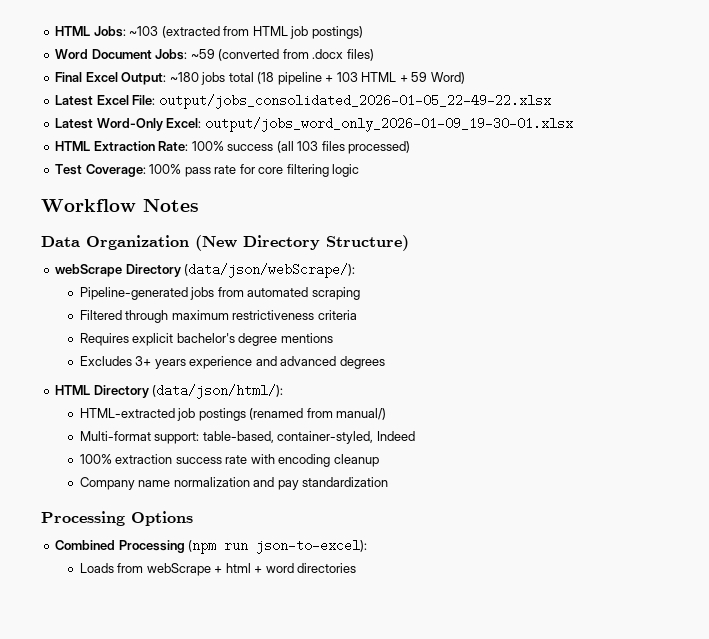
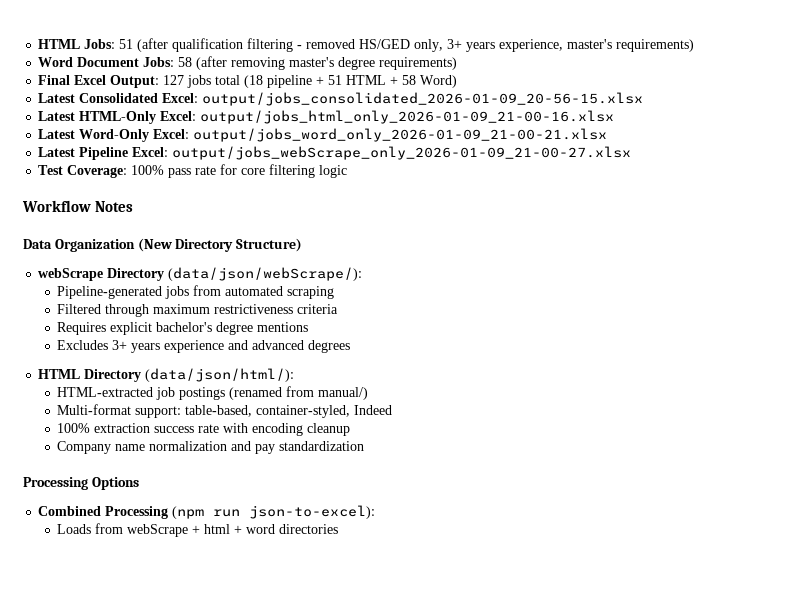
- HTML Jobs: ~103 (extracted from HTML job postings)
- Word Document Jobs: ~59 (converted from .docx files)
+ HTML Jobs: 51 (after qualification filtering - removed HS/GED only, 3+ years experience, master's requirements)
+ Word Document Jobs: 58 (after removing master's degree requirements)
- Final Excel Output: ~180 jobs total (18 pipeline + 103 HTML + 59 Word)
+ Final Excel Output: 127 jobs total (18 pipeline + 51 HTML + 58 Word)
- Latest Excel File: output/jobs_consolidated_2026-01-05_22-49-22.xlsx
- Latest Word-Only Excel: output/jobs_word_only_2026-01-09_19-30-01.xlsx
- HTML Extraction Rate: 100% success (all 103 files processed)
+ Latest Consolidated Excel: output/jobs_consolidated_2026-01-09_20-56-15.xlsx
+ Latest HTML-Only Excel: output/jobs_html_only_2026-01-09_21-00-16.xlsx
+ Latest Word-Only Excel: output/jobs_word_only_2026-01-09_21-00-21.xlsx
+ Latest Pipeline Excel: output/jobs_webScrape_only_2026-01-09_21-00-27.xlsx

